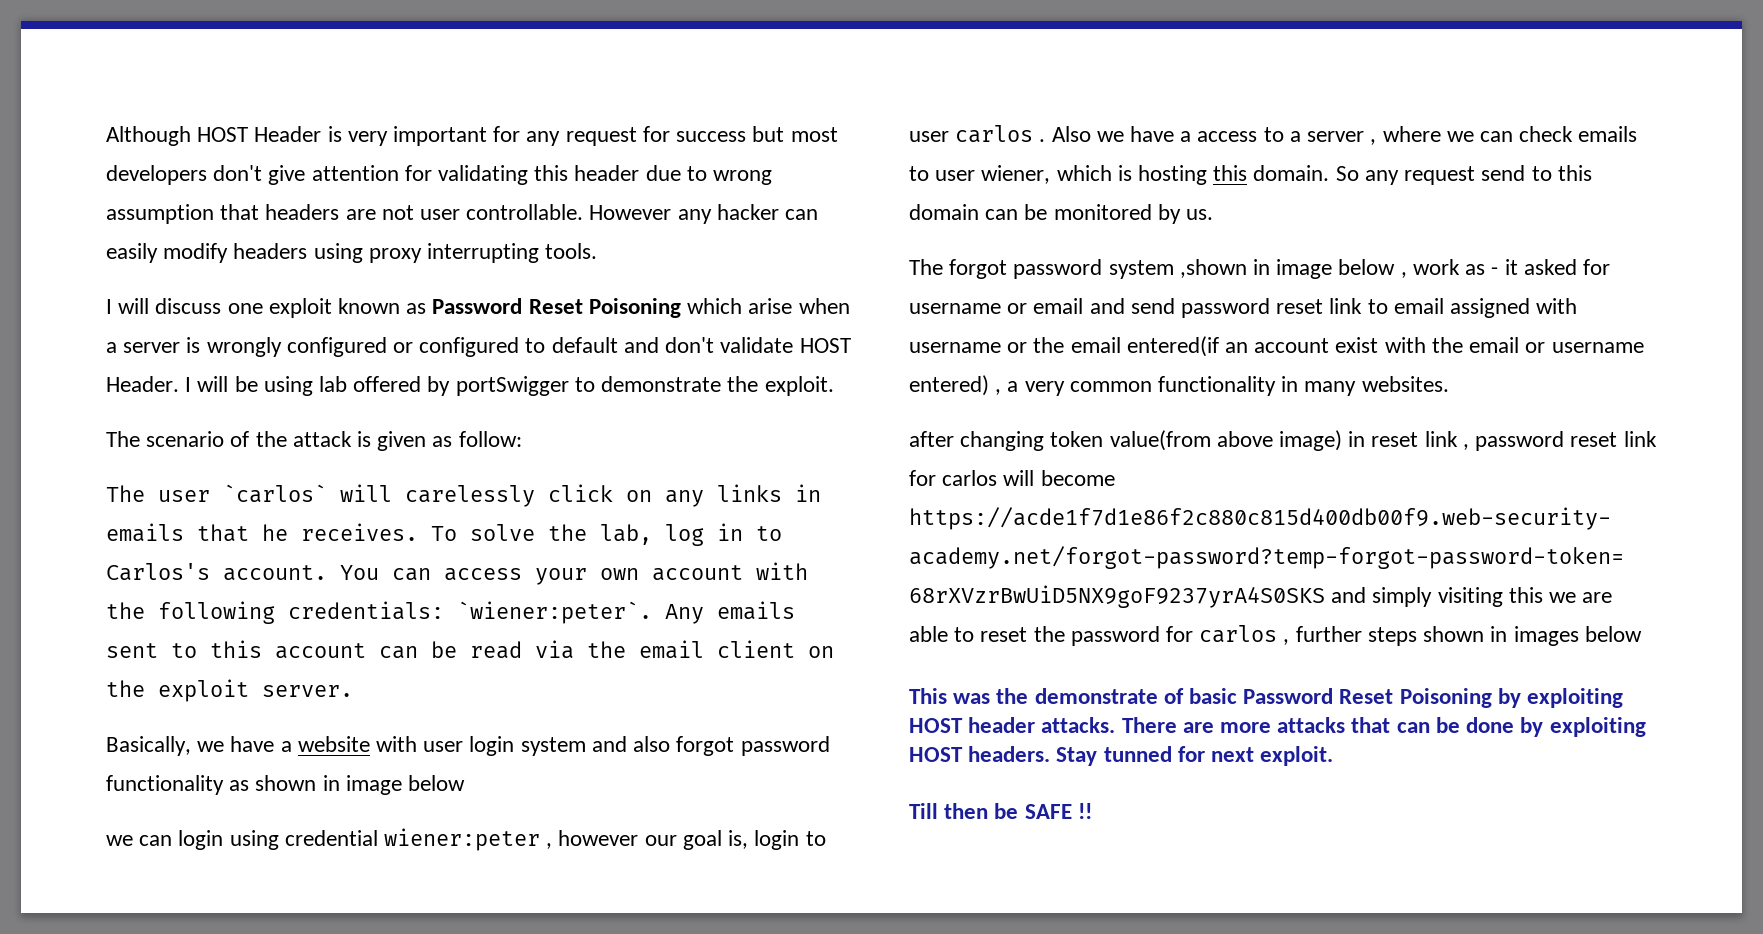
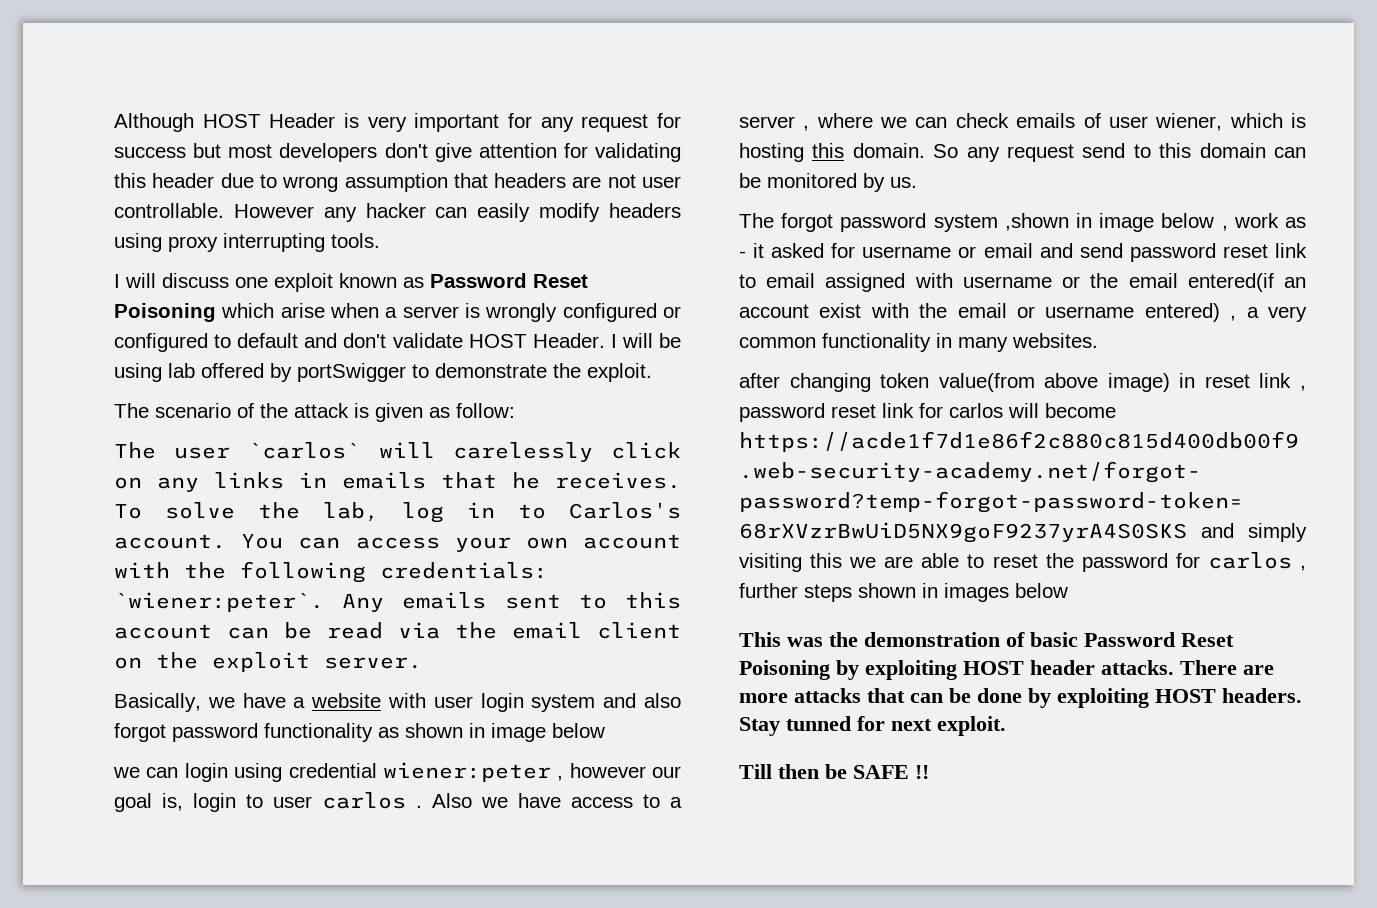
- Also we have a access to a server , where we can check emails to user wiener, which is hosting this domain.
+ Also we have access to a server , where we can check emails of user wiener, which is hosting this domain.
- This was the demonstrate of basic Password Reset Poisoning by exploiting HOST header attacks.
+ This was the demonstration of basic Password Reset Poisoning by exploiting HOST header attacks.

